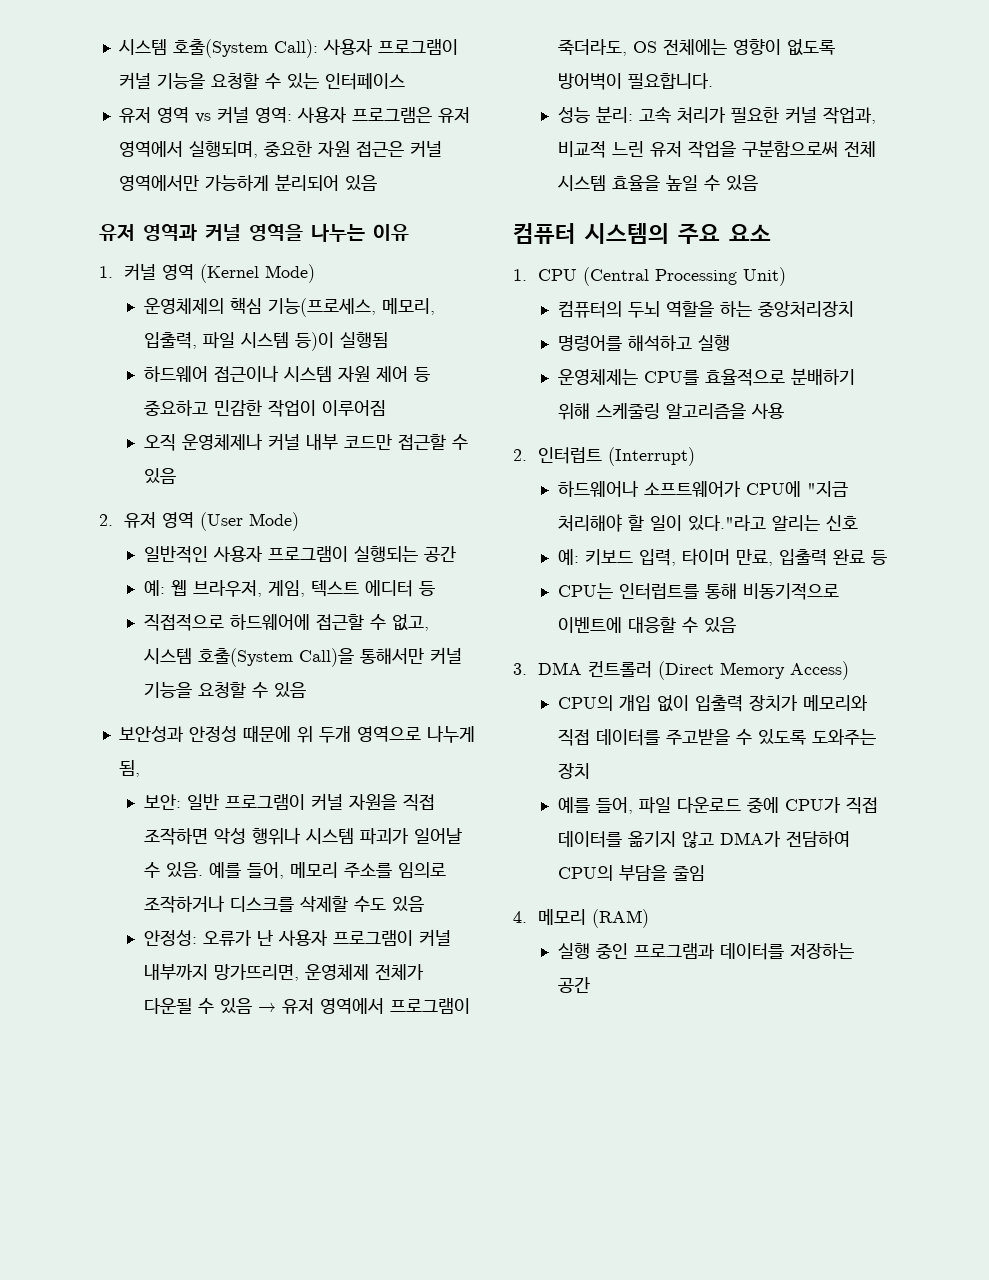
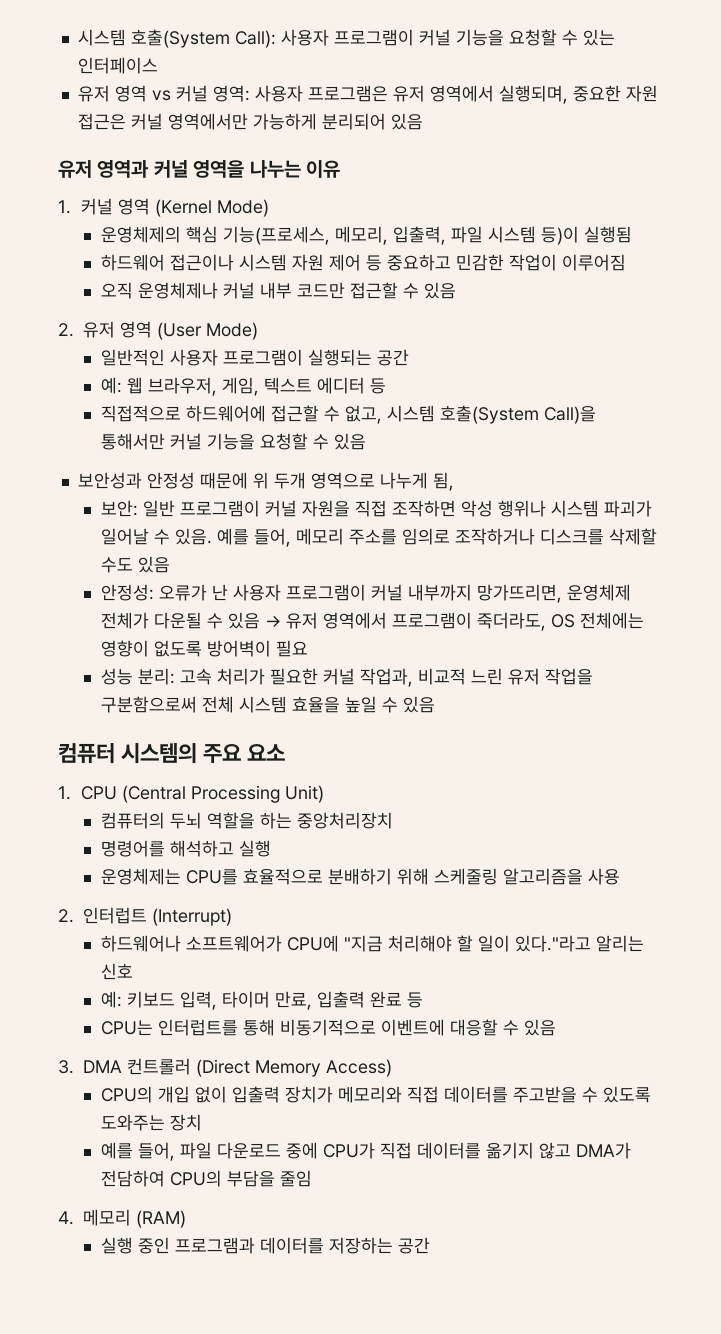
- 안정성: 오류가 난 사용자 프로그램이 커널 내부까지 망가뜨리면, 운영체제 전체가 다운될 수 있음 → 유저 영역에서 프로그램이 죽더라도, OS 전체에는 영향이 없도록 방어벽이 필요합니다.
+ 안정성: 오류가 난 사용자 프로그램이 커널 내부까지 망가뜨리면, 운영체제 전체가 다운될 수 있음 → 유저 영역에서 프로그램이 죽더라도, OS 전체에는 영향이 없도록 방어벽이 필요

